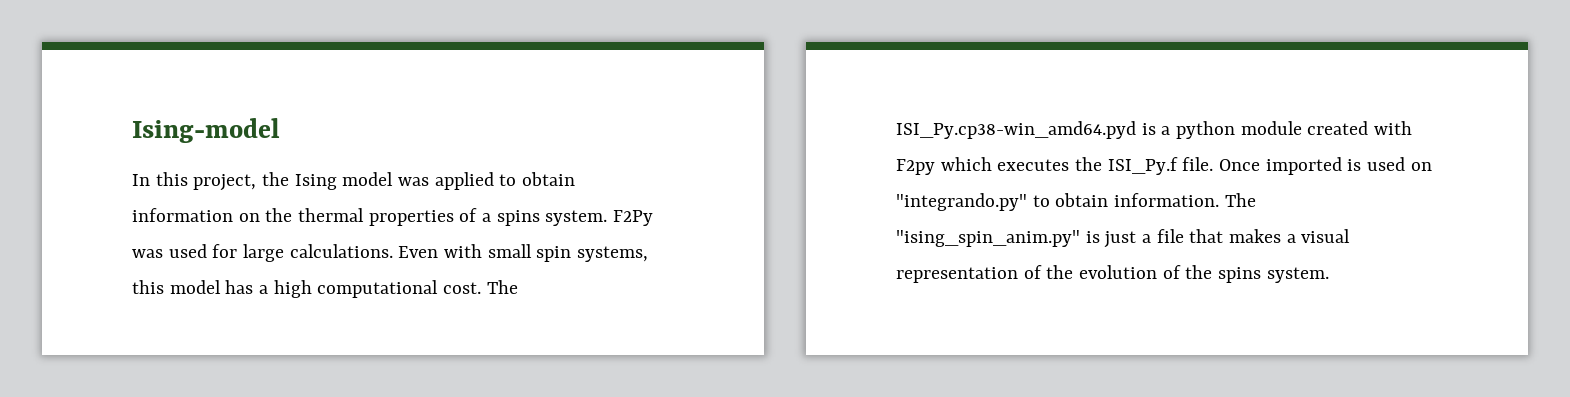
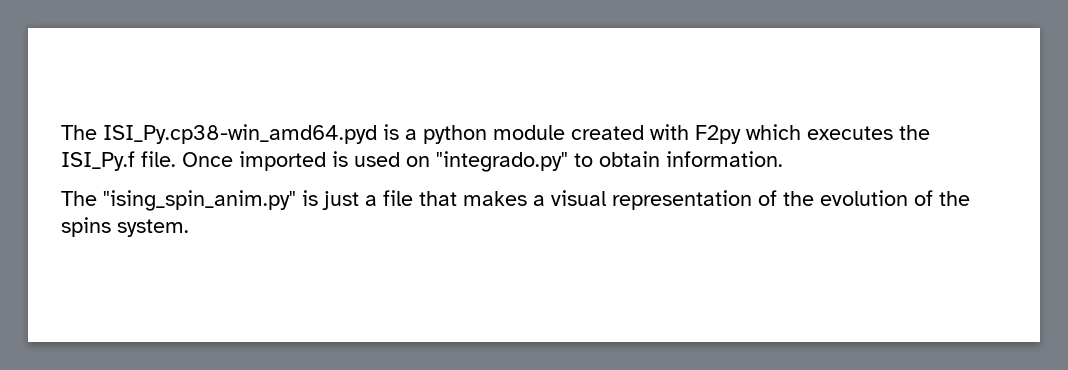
- Ising-model
- In this project, the Ising model was applied to obtain information on the thermal properties of a spins system. F2Py was used for large calculations. Even with small spin systems, this model has a high computational cost.
- Once imported is used on "integrando.py" to obtain information. The "ising_spin_anim.py" is just a file that makes a visual representation of the evolution of the spins system.
+ Once imported is used on "integrado.py" to obtain information.
+ The "ising_spin_anim.py" is just a file that makes a visual representation of the evolution of the spins system.

